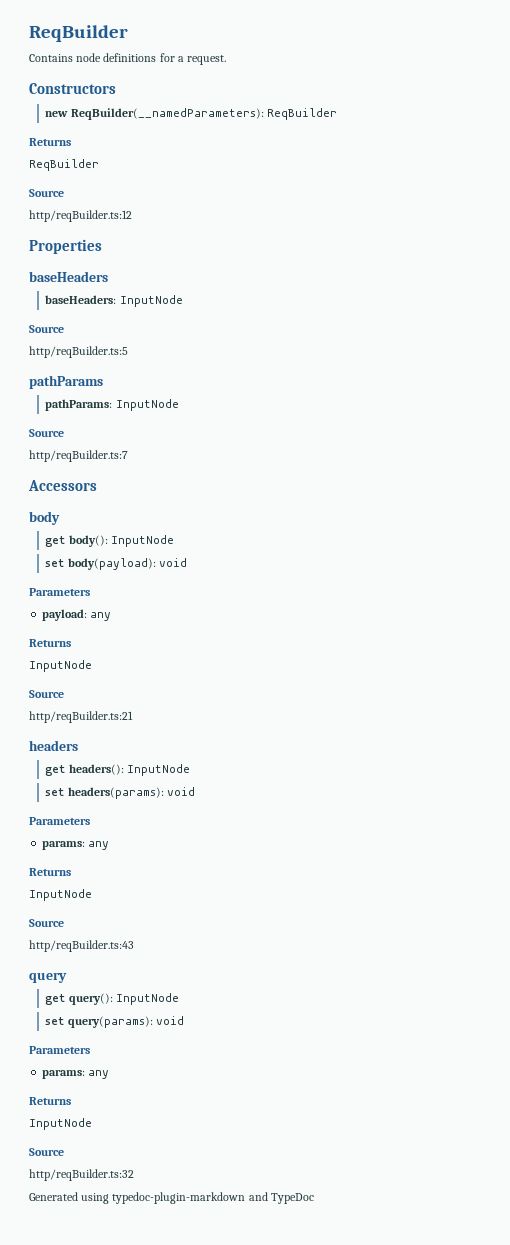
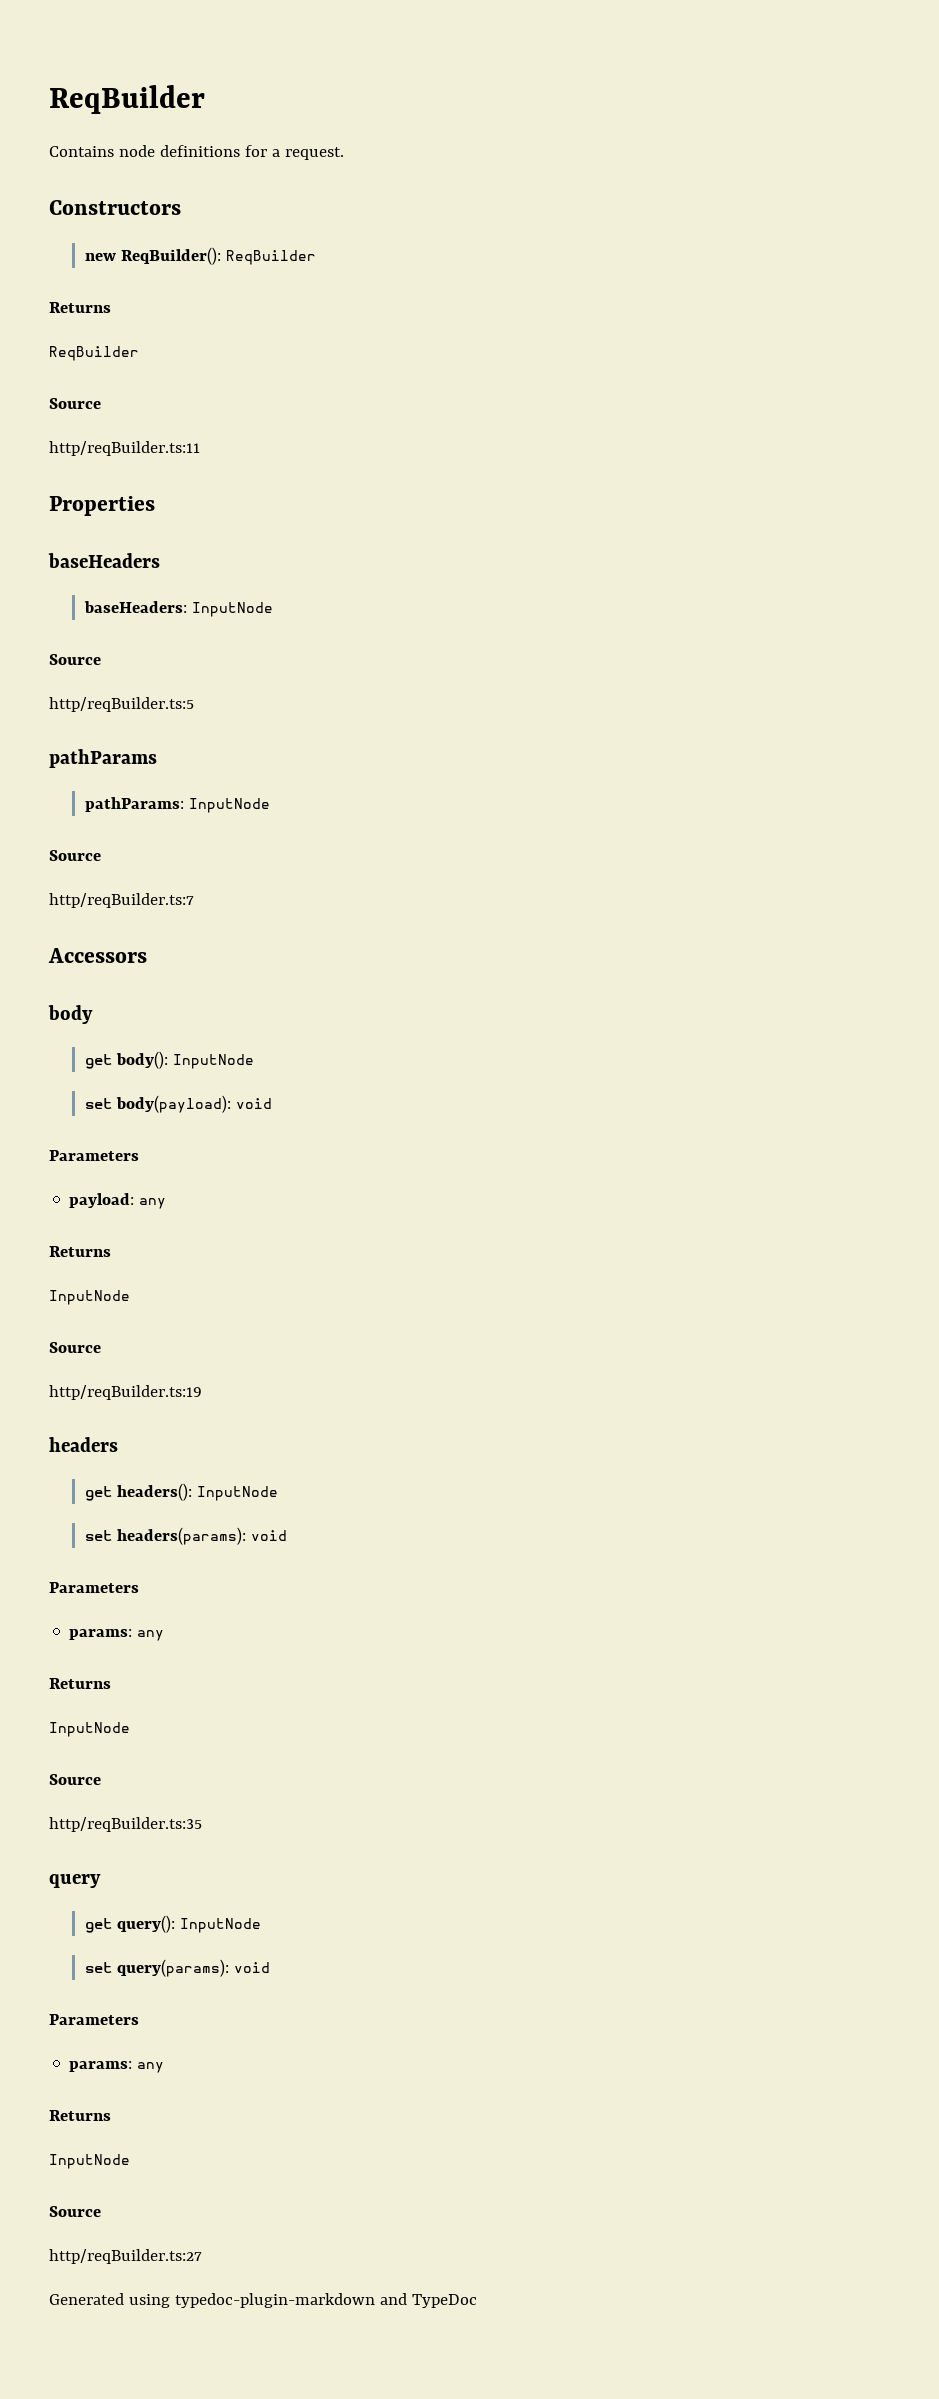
- new ReqBuilder(__namedParameters): ReqBuilder
+ new ReqBuilder(): ReqBuilder
- http/reqBuilder.ts:12
+ http/reqBuilder.ts:11
- http/reqBuilder.ts:21
+ http/reqBuilder.ts:19
- http/reqBuilder.ts:43
+ http/reqBuilder.ts:35
- http/reqBuilder.ts:32
+ http/reqBuilder.ts:27

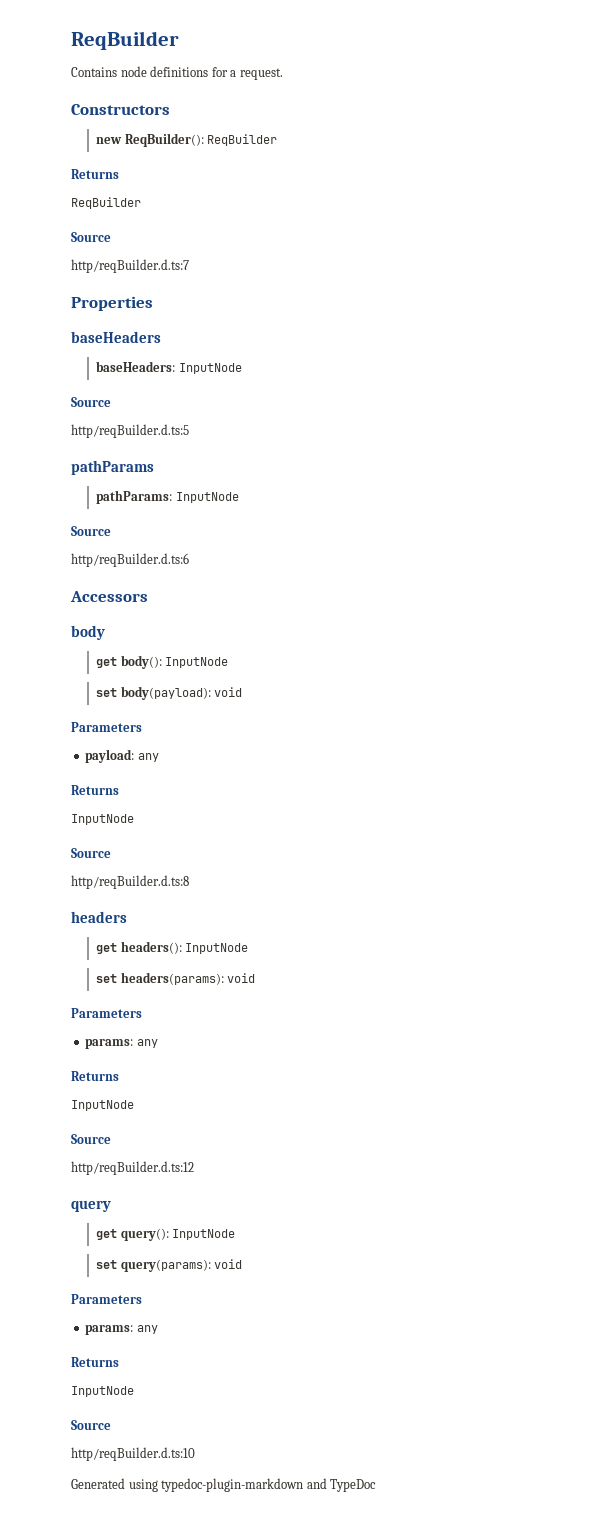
- http/reqBuilder.ts:11
+ http/reqBuilder.d.ts:7
- http/reqBuilder.ts:5
+ http/reqBuilder.d.ts:5
- http/reqBuilder.ts:7
+ http/reqBuilder.d.ts:6
- http/reqBuilder.ts:19
+ http/reqBuilder.d.ts:8
- http/reqBuilder.ts:35
+ http/reqBuilder.d.ts:12
- http/reqBuilder.ts:27
+ http/reqBuilder.d.ts:10

